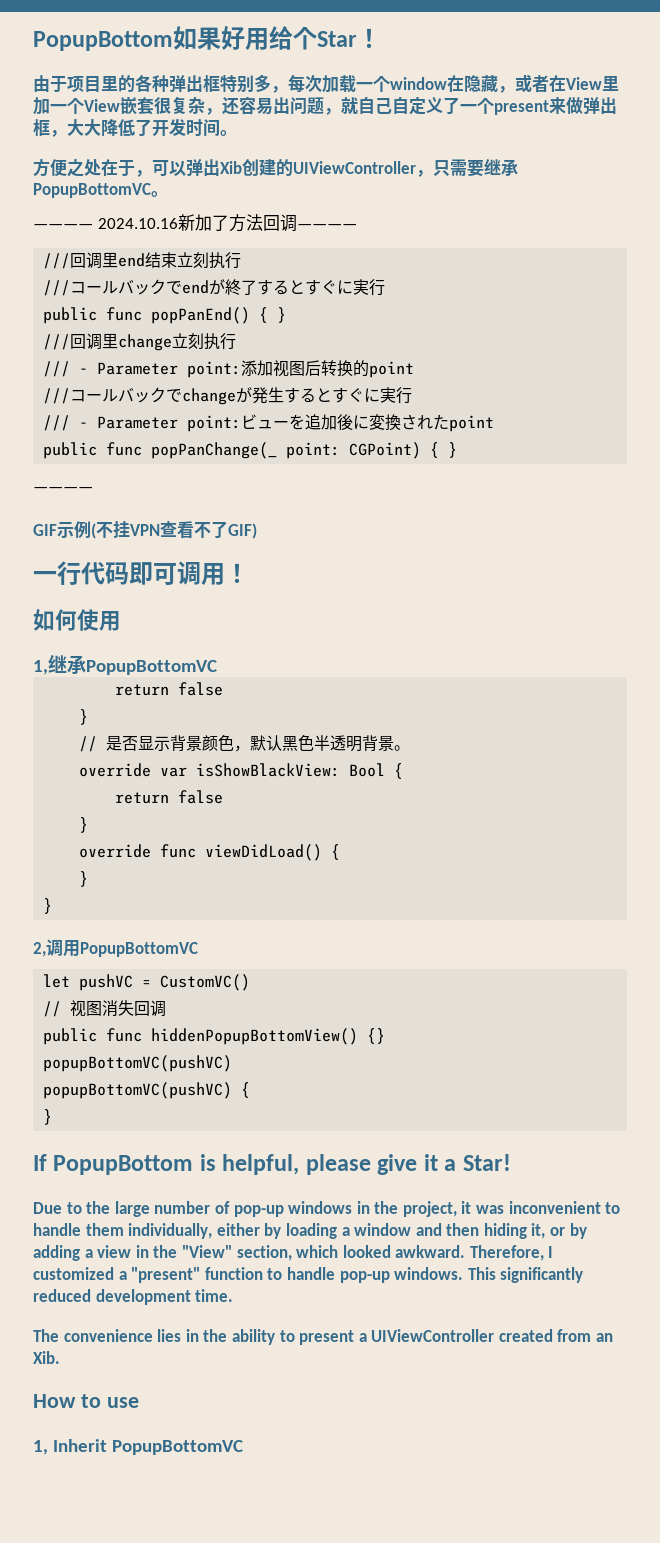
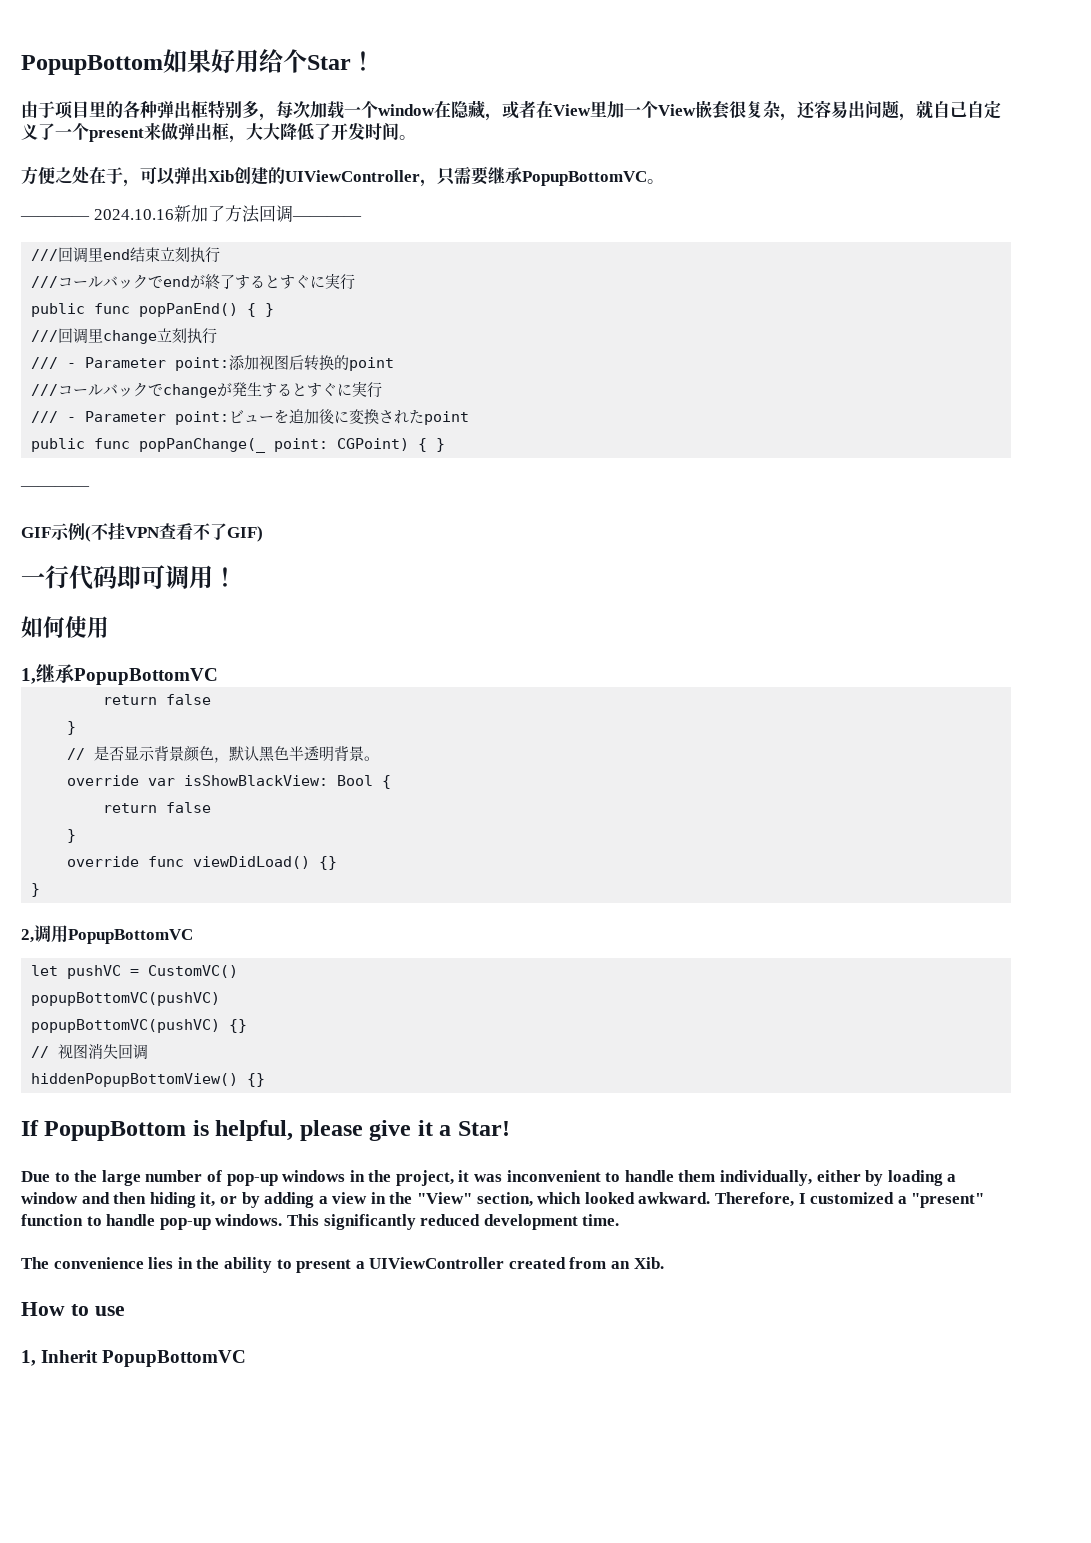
- override func viewDidLoad() {
- }
+ override func viewDidLoad() {}
  let pushVC = CustomVC()
+ popupBottomVC(pushVC)
+ popupBottomVC(pushVC) {}
- public func hiddenPopupBottomView() {}
- popupBottomVC(pushVC)
- popupBottomVC(pushVC) {
- }
+ hiddenPopupBottomView() {}

